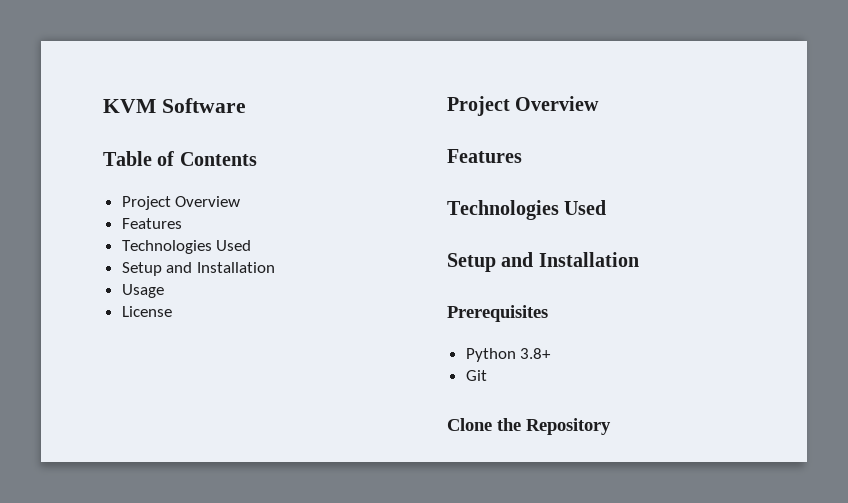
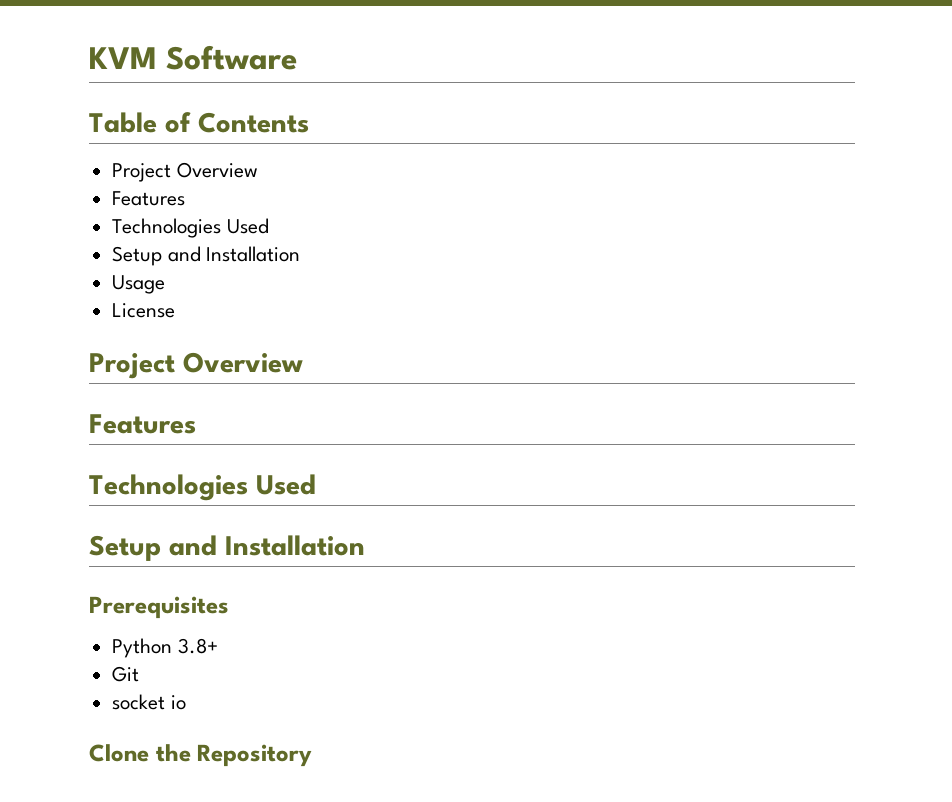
+ socket io

